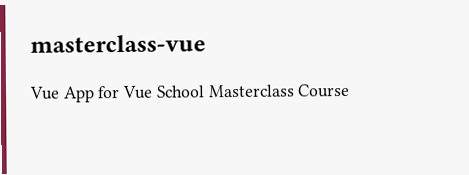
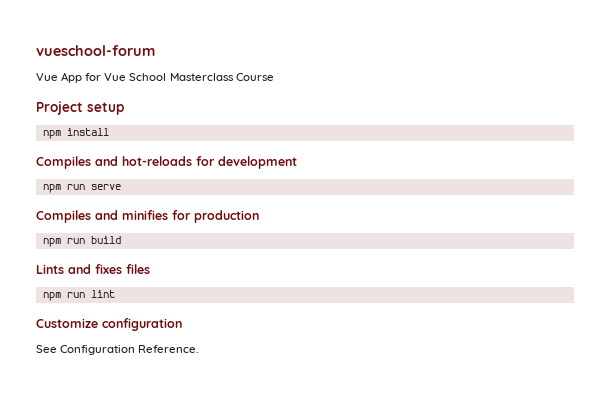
- masterclass-vue
+ vueschool-forum
+ Project setup
+ npm install
+ Compiles and hot-reloads for development
+ npm run serve
+ Compiles and minifies for production
+ npm run build
+ Lints and fixes files
+ npm run lint
+ Customize configuration
+ See Configuration Reference.

